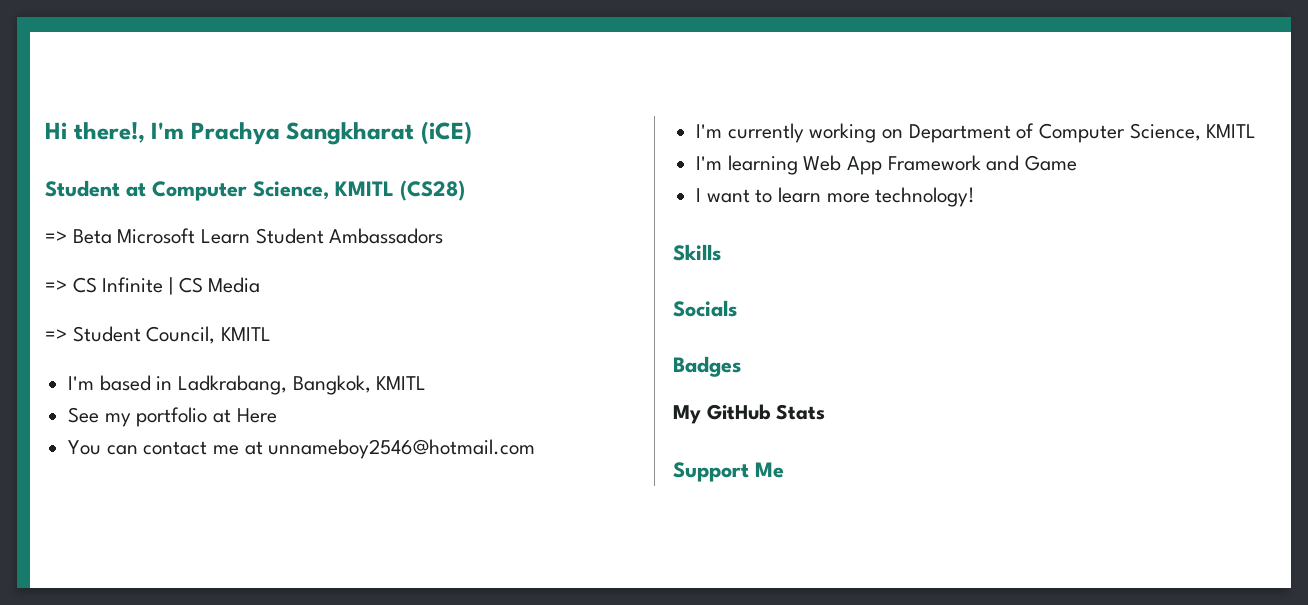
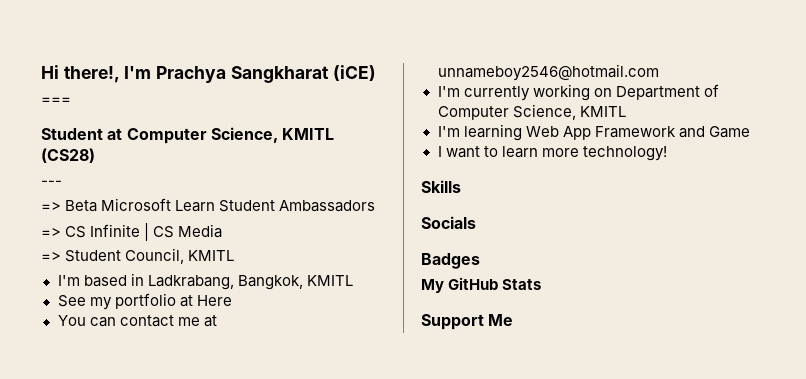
+ ===
+ ---

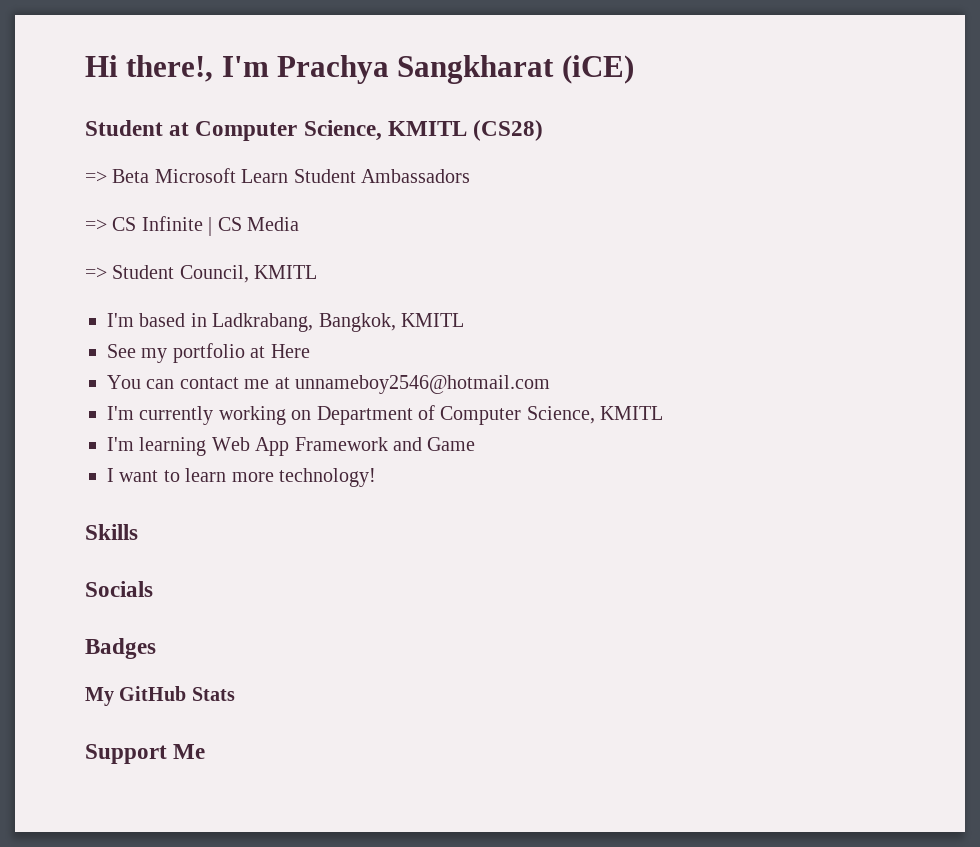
- ===
- ---

